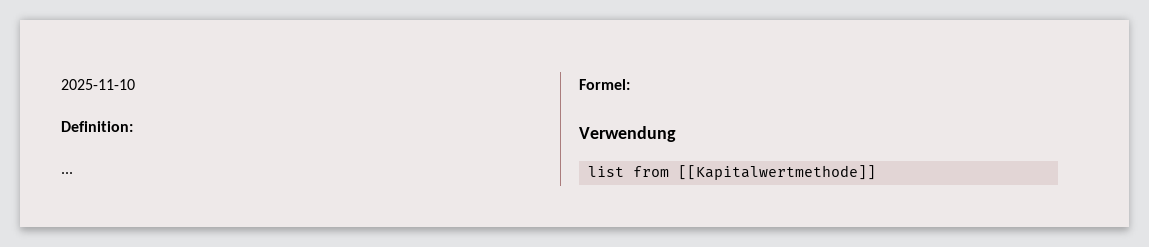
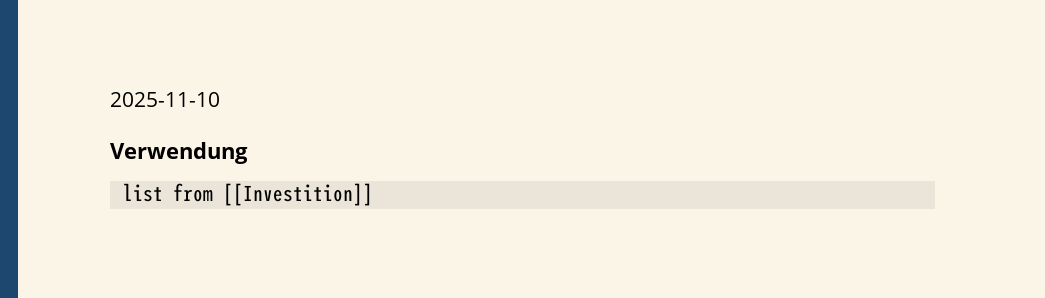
- Definition:
- ...
- Formel:
- list from [[Kapitalwertmethode]]
+ list from [[Investition]]

